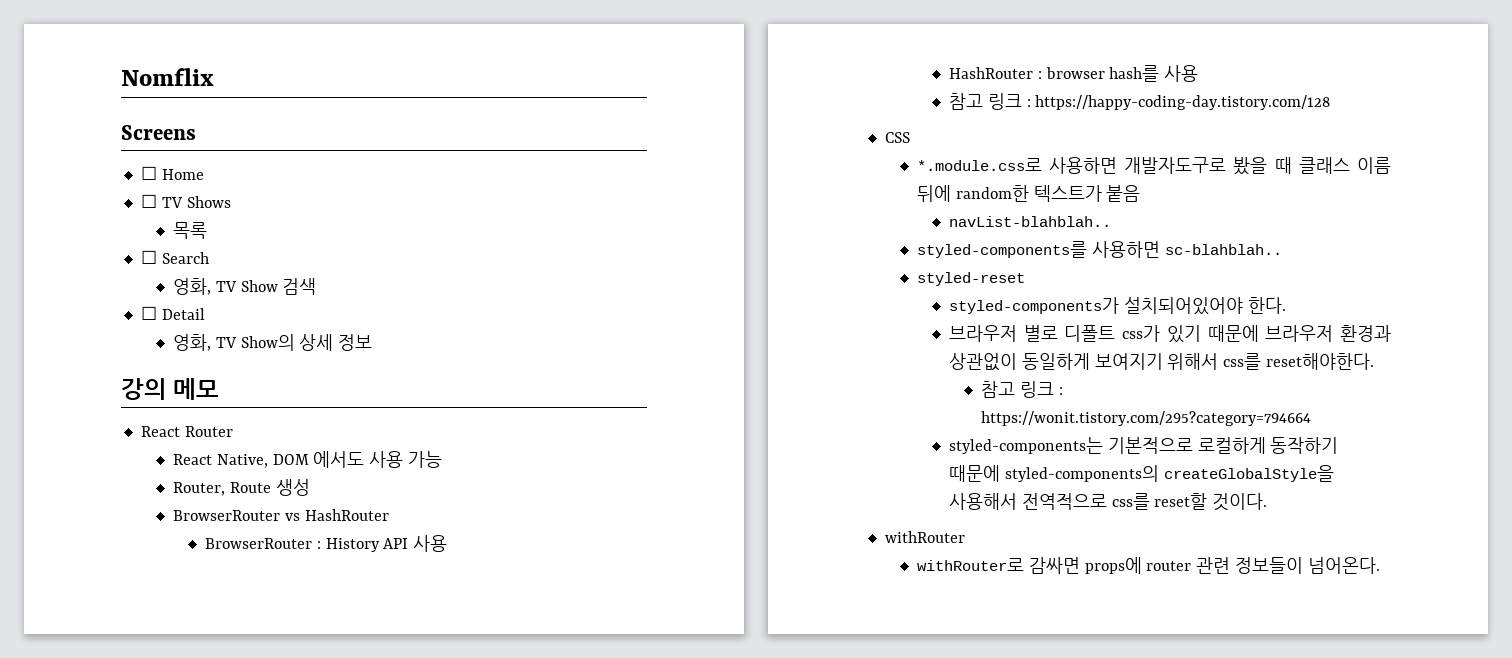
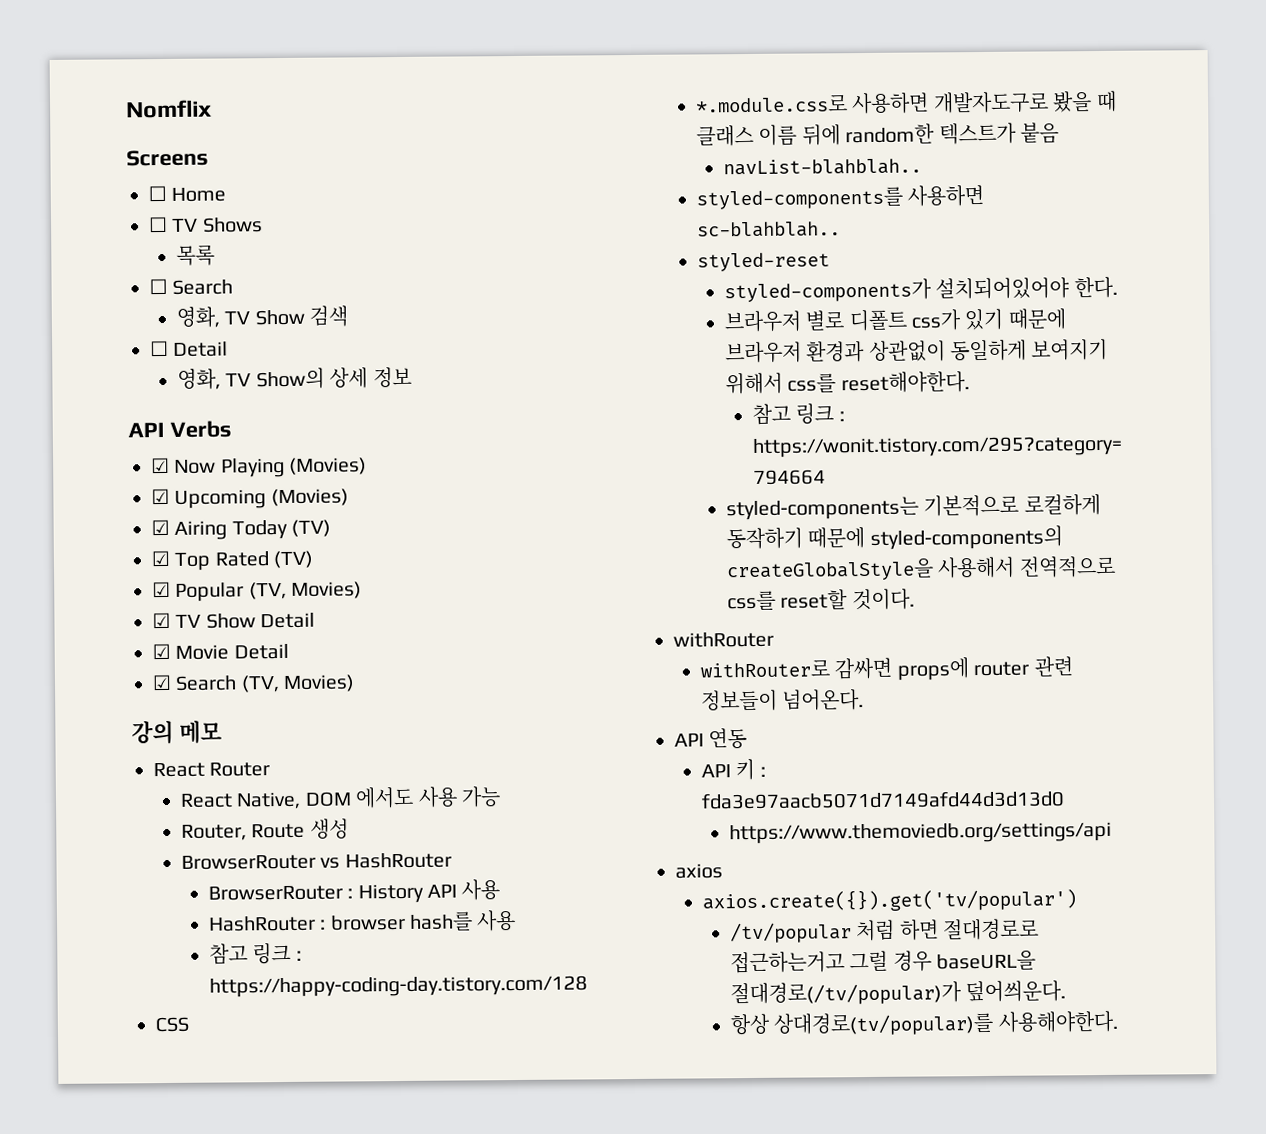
+ API Verbs
+ ☑ Now Playing (Movies)
+ ☑ Upcoming (Movies)
+ ☑ Airing Today (TV)
+ ☑ Top Rated (TV)
+ ☑ Popular (TV, Movies)
+ ☑ TV Show Detail
+ ☑ Movie Detail
+ ☑ Search (TV, Movies)
+ API 연동
+ API 키 : fda3e97aacb5071d7149afd44d3d13d0
+ https://www.themoviedb.org/settings/api
+ axios
+ axios.create({}).get('tv/popular')
+ /tv/popular 처럼 하면 절대경로로 접근하는거고 그럴 경우 baseURL을 절대경로(/tv/popular)가 덮어씌운다.
+ 항상 상대경로(tv/popular)를 사용해야한다.

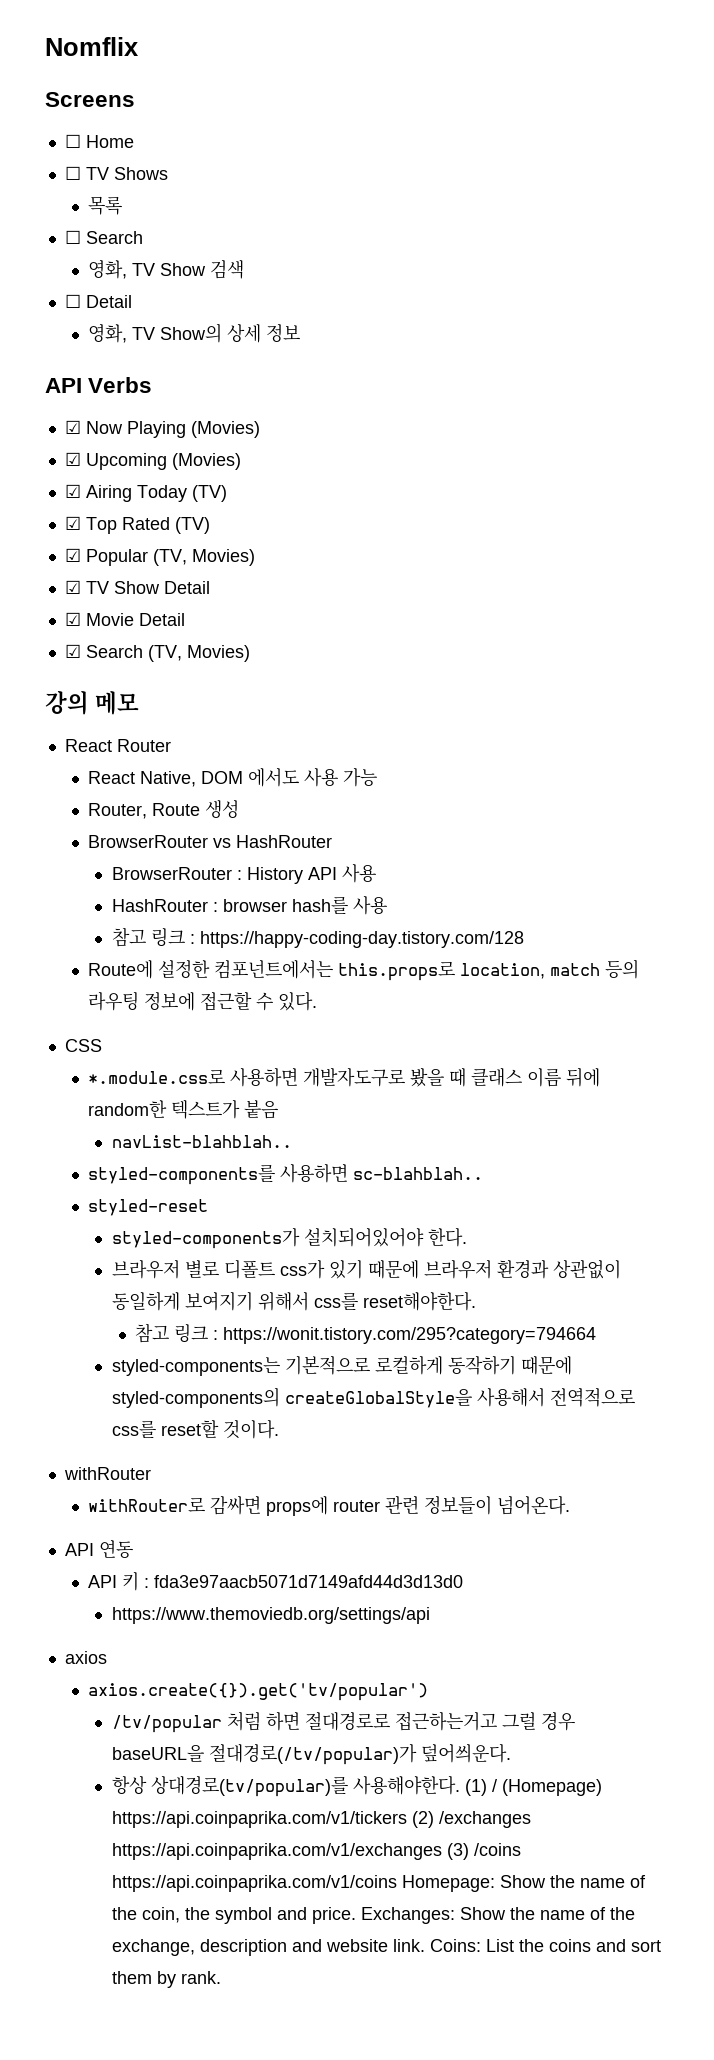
+ Route에 설정한 컴포넌트에서는 this.props로 location, match 등의 라우팅 정보에 접근할 수 있다.
+ (1) / (Homepage) https://api.coinpaprika.com/v1/tickers (2) /exchanges https://api.coinpaprika.com/v1/exchanges (3) /coins https://api.coinpaprika.com/v1/coins Homepage: Show the name of the coin, the symbol and price. Exchanges: Show the name of the exchange, description and website link. Coins: List the coins and sort them by rank.

